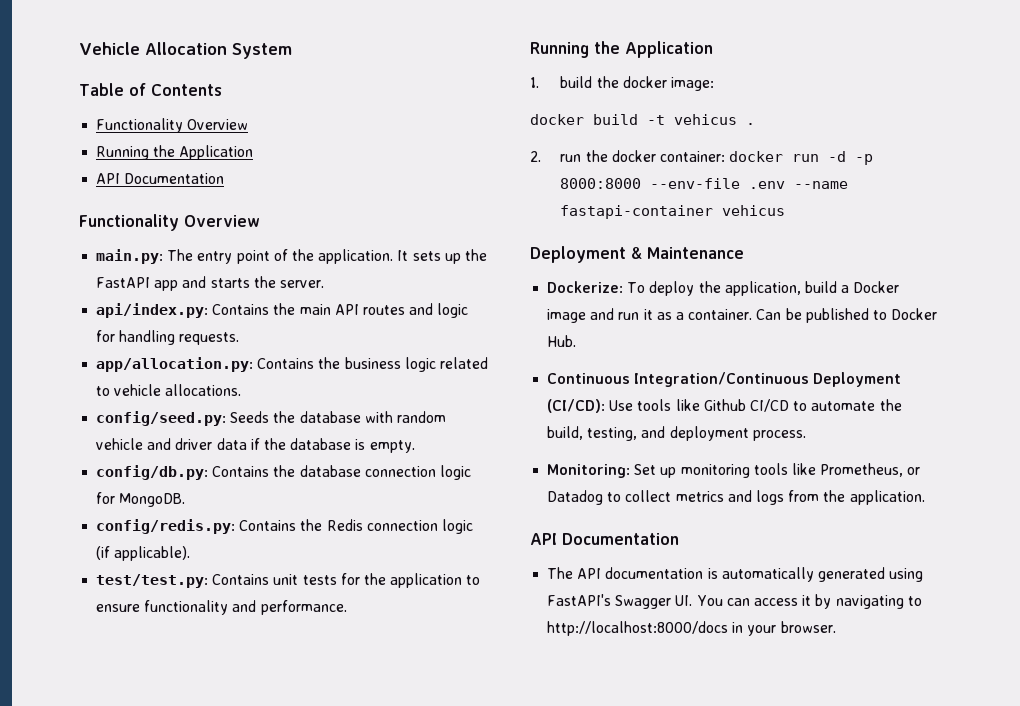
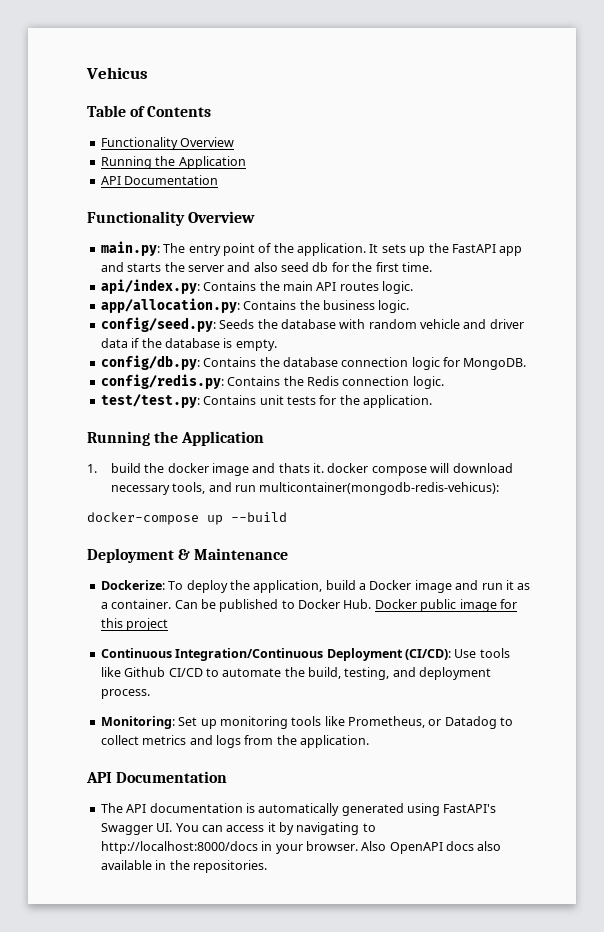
- Vehicle Allocation System
+ Vehicus
- It sets up the FastAPI app and starts the server.
+ It sets up the FastAPI app and starts the server and also seed db for the first time.
- api/index.py: Contains the main API routes and logic for handling requests.
+ api/index.py: Contains the main API routes logic.
- app/allocation.py: Contains the business logic related to vehicle allocations.
+ app/allocation.py: Contains the business logic.
- config/redis.py: Contains the Redis connection logic (if applicable).
+ config/redis.py: Contains the Redis connection logic.
- test/test.py: Contains unit tests for the application to ensure functionality and performance.
+ test/test.py: Contains unit tests for the application.
- 1. build the docker image:
- docker build -t vehicus .
- 2. run the docker container: docker run -d -p 8000:8000 --env-file .env --name fastapi-container vehicus
+ 1. build the docker image and thats it. docker compose will download necessary tools, and run multicontainer(mongodb-redis-vehicus):
+ docker-compose up --build
- Can be published to Docker Hub.
+ Can be published to Docker Hub. Docker public image for this project
+ Also OpenAPI docs also available in the repositories.

